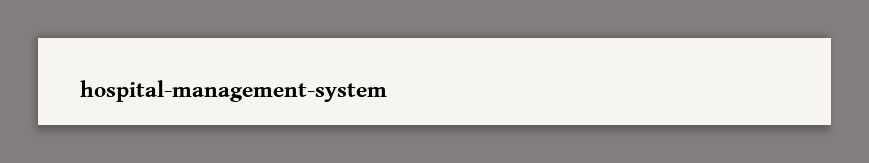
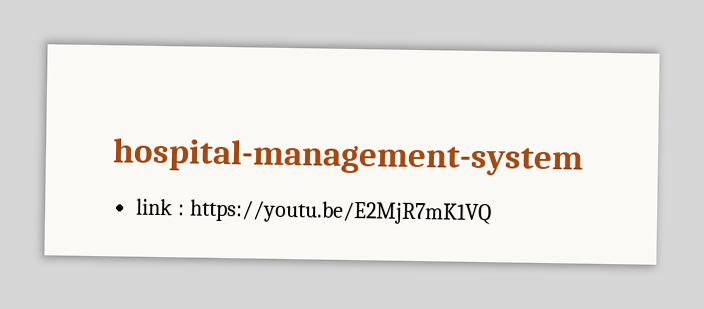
+ link : https://youtu.be/E2MjR7mK1VQ

